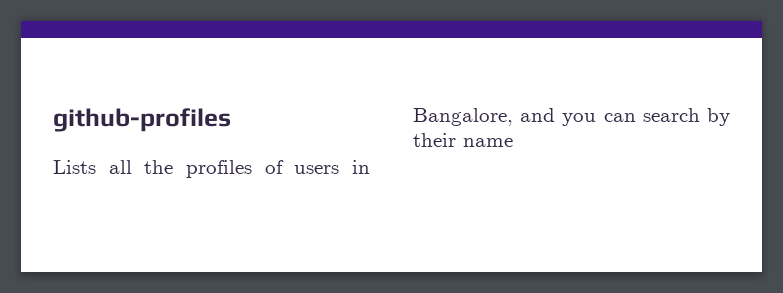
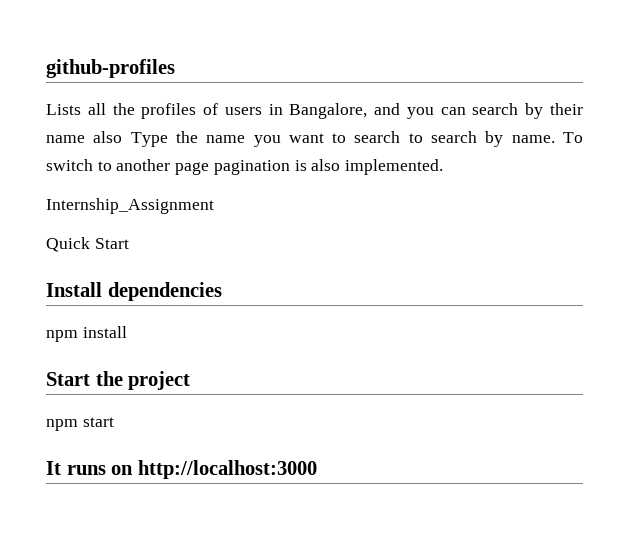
- Lists all the profiles of users in Bangalore, and you can search by their name
+ Lists all the profiles of users in Bangalore, and you can search by their name also Type the name you want to search to search by name. To switch to another page pagination is also implemented.
+ Internship_Assignment
+ Quick Start
+ Install dependencies
+ npm install
+ Start the project
+ npm start
+ It runs on http://localhost:3000

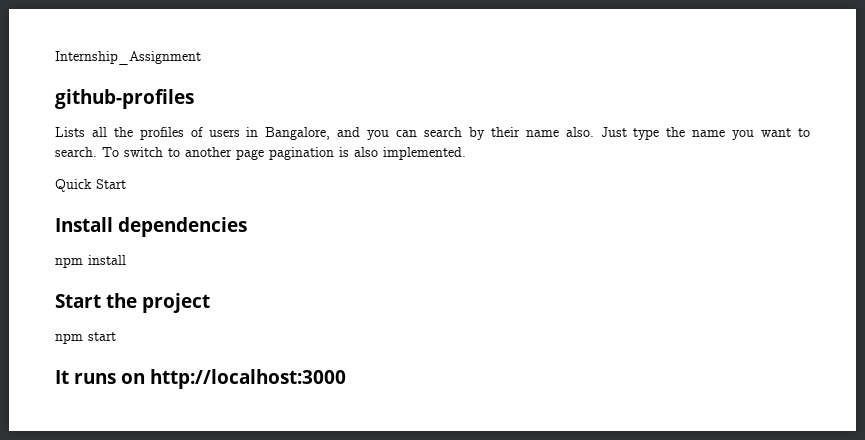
+ Internship_Assignment
- Lists all the profiles of users in Bangalore, and you can search by their name also Type the name you want to search to search by name.
+ Lists all the profiles of users in Bangalore, and you can search by their name also. Just type the name you want to search.
- Internship_Assignment

